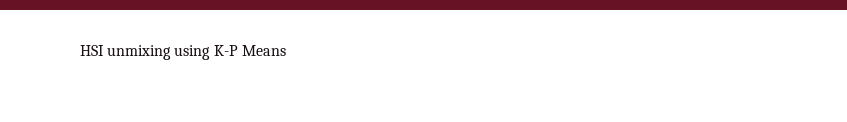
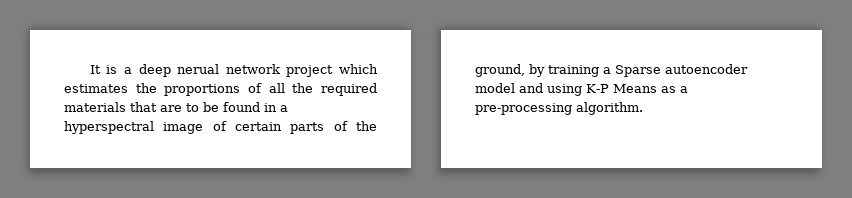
- HSI unmixing using K-P Means
+ It is a deep nerual network project which estimates the proportions of all the required materials that are to be found in a hyperspectral image of certain parts of the ground, by training a Sparse autoencoder model and using K-P Means as a pre-processing algorithm.

